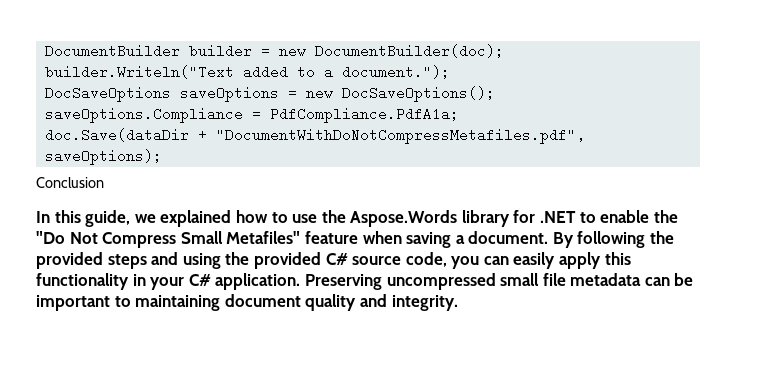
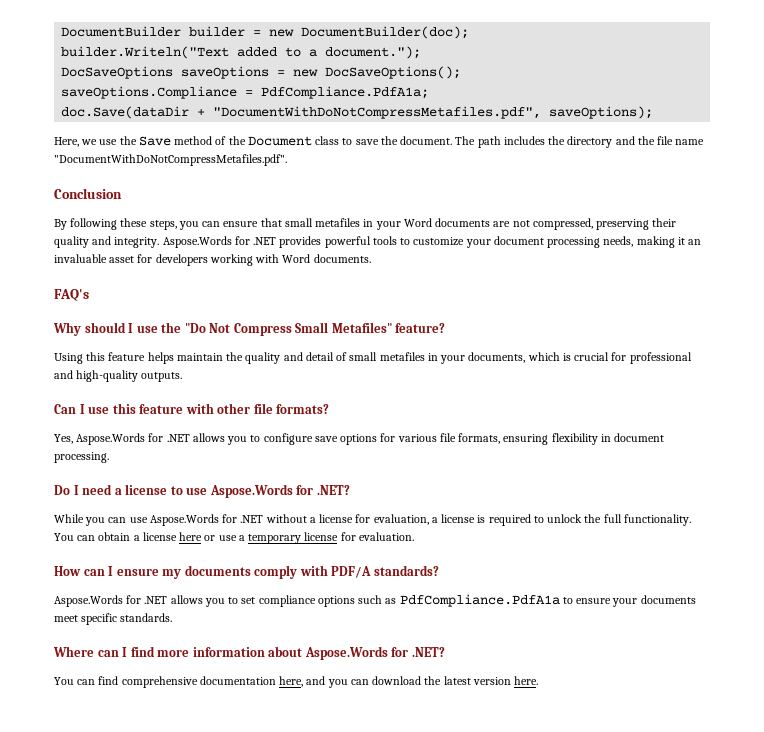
+ Here, we use the Save method of the Document class to save the document. The path includes the directory and the file name "DocumentWithDoNotCompressMetafiles.pdf".
  Conclusion
- In this guide, we explained how to use the Aspose.Words library for .NET to enable the "Do Not Compress Small Metafiles" feature when saving a document. By following the provided steps and using the provided C# source code, you can easily apply this functionality in your C# application. Preserving uncompressed small file metadata can be important to maintaining document quality and integrity.
+ By following these steps, you can ensure that small metafiles in your Word documents are not compressed, preserving their quality and integrity. Aspose.Words for .NET provides powerful tools to customize your document processing needs, making it an invaluable asset for developers working with Word documents.
+ FAQ's
+ Why should I use the "Do Not Compress Small Metafiles" feature?
+ Using this feature helps maintain the quality and detail of small metafiles in your documents, which is crucial for professional and high-quality outputs.
+ Can I use this feature with other file formats?
+ Yes, Aspose.Words for .NET allows you to configure save options for various file formats, ensuring flexibility in document processing.
+ Do I need a license to use Aspose.Words for .NET?
+ While you can use Aspose.Words for .NET without a license for evaluation, a license is required to unlock the full functionality. You can obtain a license here or use a temporary license for evaluation.
+ How can I ensure my documents comply with PDF/A standards?
+ Aspose.Words for .NET allows you to set compliance options such as PdfCompliance.PdfA1a to ensure your documents meet specific standards.
+ Where can I find more information about Aspose.Words for .NET?
+ You can find comprehensive documentation here, and you can download the latest version here.

